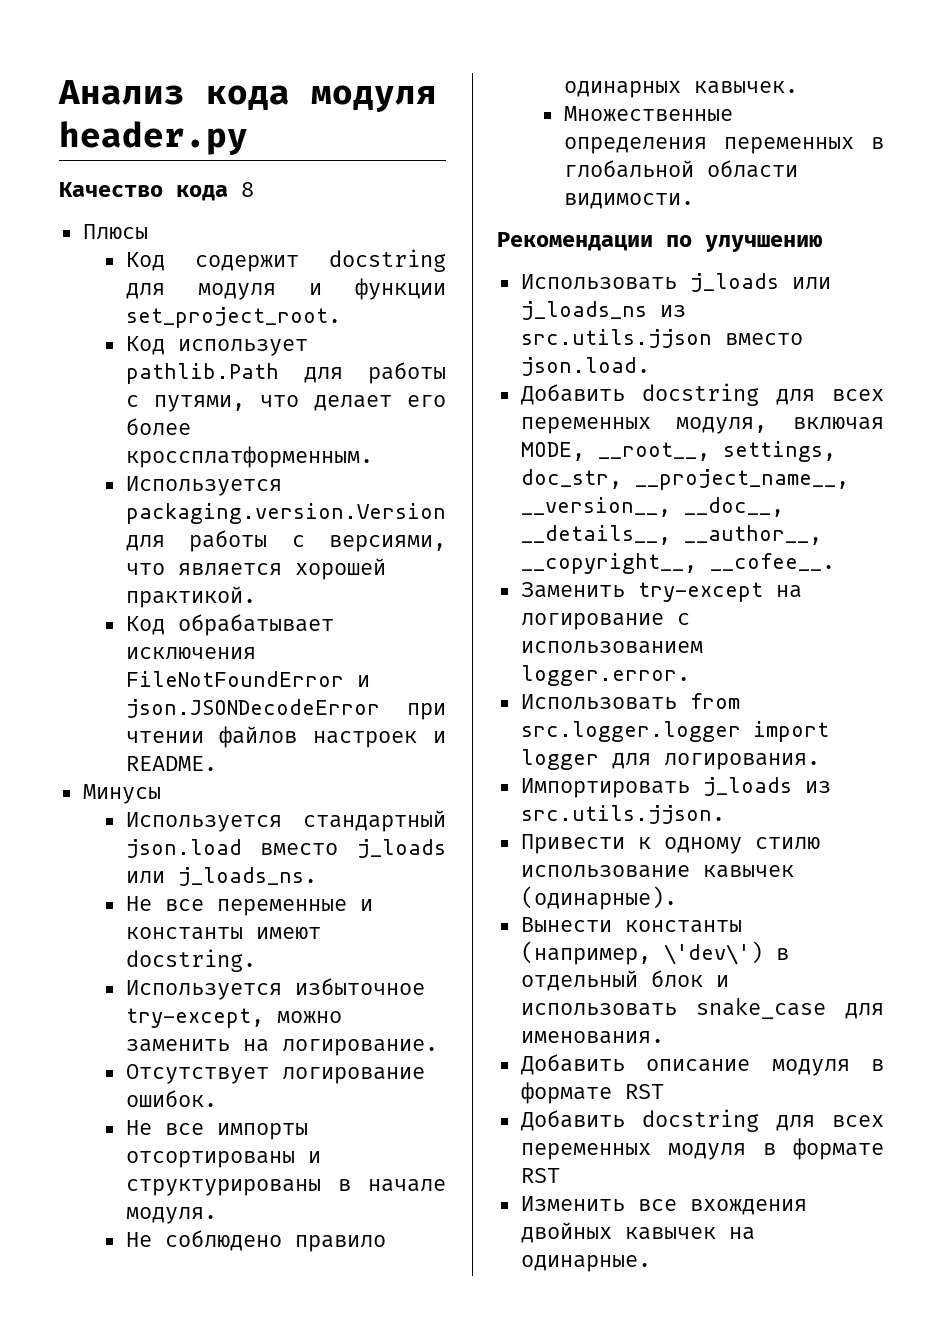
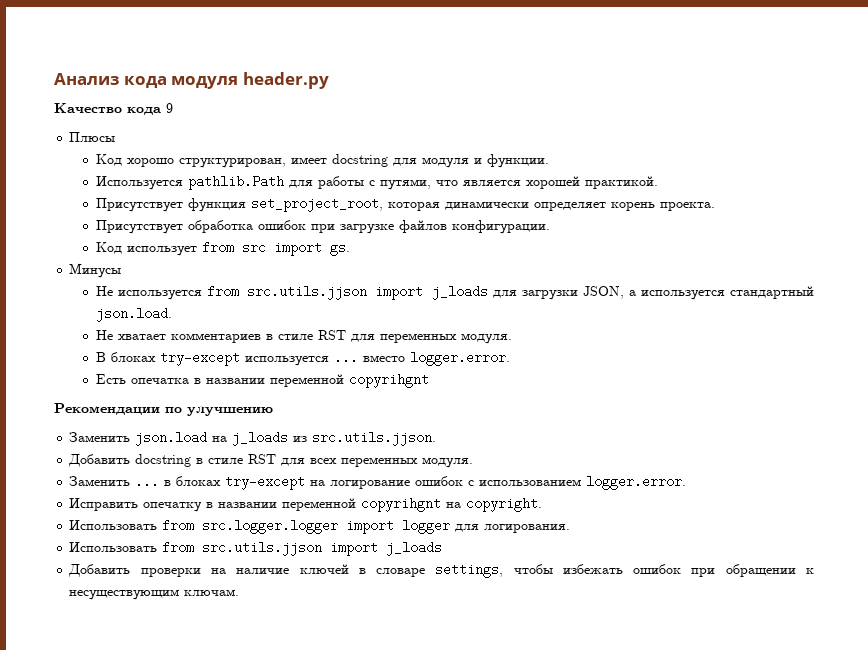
- Качество кода 8
+ Качество кода 9
- Код содержит docstring для модуля и функции set_project_root.
- Код использует pathlib.Path для работы с путями, что делает его более кроссплатформенным.
- Используется packaging.version.Version для работы с версиями, что является хорошей практикой.
- Код обрабатывает исключения FileNotFoundError и json.JSONDecodeError при чтении файлов настроек и README.
+ Код хорошо структурирован, имеет docstring для модуля и функции.
+ Используется pathlib.Path для работы с путями, что является хорошей практикой.
+ Присутствует функция set_project_root, которая динамически определяет корень проекта.
+ Присутствует обработка ошибок при загрузке файлов конфигурации.
+ Код использует from src import gs.
  Минусы
- Используется стандартный json.load вместо j_loads или j_loads_ns.
- Не все переменные и константы имеют docstring.
- Используется избыточное try-except, можно заменить на логирование.
- Отсутствует логирование ошибок.
- Не все импорты отсортированы и структурированы в начале модуля.
- Не соблюдено правило одинарных кавычек.
- Множественные определения переменных в глобальной области видимости.
+ Не используется from src.utils.jjson import j_loads для загрузки JSON, а используется стандартный json.load.
+ Не хватает комментариев в стиле RST для переменных модуля.
+ В блоках try-except используется ... вместо logger.error.
+ Есть опечатка в названии переменной copyrihgnt
  Рекомендации по улучшению
- Использовать j_loads или j_loads_ns из src.utils.jjson вместо json.load.
- Добавить docstring для всех переменных модуля, включая MODE, __root__, settings, doc_str, __project_name__, __version__, __doc__, __details__, __author__, __copyright__, __cofee__.
- Заменить try-except на логирование с использованием logger.error.
+ Заменить json.load на j_loads из src.utils.jjson.
+ Добавить docstring в стиле RST для всех переменных модуля.
+ Заменить ... в блоках try-except на логирование ошибок с использованием logger.error.
+ Исправить опечатку в названии переменной copyrihgnt на copyright.
- Импортировать j_loads из src.utils.jjson.
- Привести к одному стилю использование кавычек (одинарные).
- Вынести константы (например, \'dev\') в отдельный блок и использовать snake_case для именования.
- Добавить описание модуля в формате RST
- Добавить docstring для всех переменных модуля в формате RST
- Изменить все вхождения двойных кавычек на одинарные.
+ Использовать from src.utils.jjson import j_loads
+ Добавить проверки на наличие ключей в словаре settings, чтобы избежать ошибок при обращении к несуществующим ключам.

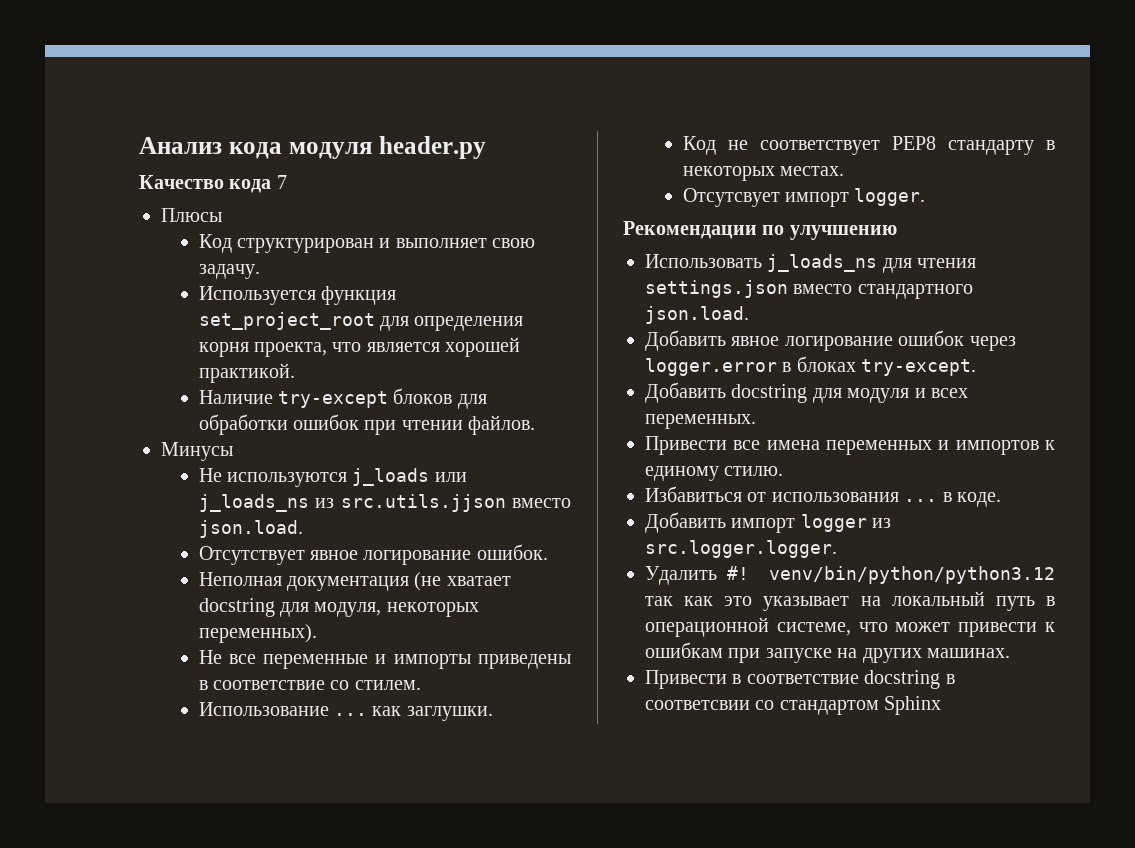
- Качество кода 9
+ Качество кода 7
- Код хорошо структурирован, имеет docstring для модуля и функции.
- Используется pathlib.Path для работы с путями, что является хорошей практикой.
- Присутствует функция set_project_root, которая динамически определяет корень проекта.
- Присутствует обработка ошибок при загрузке файлов конфигурации.
- Код использует from src import gs.
+ Код структурирован и выполняет свою задачу.
+ Используется функция set_project_root для определения корня проекта, что является хорошей практикой.
+ Наличие try-except блоков для обработки ошибок при чтении файлов.
  Минусы
- Не используется from src.utils.jjson import j_loads для загрузки JSON, а используется стандартный json.load.
- Не хватает комментариев в стиле RST для переменных модуля.
- В блоках try-except используется ... вместо logger.error.
- Есть опечатка в названии переменной copyrihgnt
+ Не используются j_loads или j_loads_ns из src.utils.jjson вместо json.load.
+ Отсутствует явное логирование ошибок.
+ Неполная документация (не хватает docstring для модуля, некоторых переменных).
+ Не все переменные и импорты приведены в соответствие со стилем.
+ Использование ... как заглушки.
+ Код не соответствует PEP8 стандарту в некоторых местах.
+ Отсутсвует импорт logger.
  Рекомендации по улучшению
- Заменить json.load на j_loads из src.utils.jjson.
- Добавить docstring в стиле RST для всех переменных модуля.
- Заменить ... в блоках try-except на логирование ошибок с использованием logger.error.
- Исправить опечатку в названии переменной copyrihgnt на copyright.
- Использовать from src.logger.logger import logger для логирования.
- Использовать from src.utils.jjson import j_loads
- Добавить проверки на наличие ключей в словаре settings, чтобы избежать ошибок при обращении к несуществующим ключам.
+ Использовать j_loads_ns для чтения settings.json вместо стандартного json.load.
+ Добавить явное логирование ошибок через logger.error в блоках try-except.
+ Добавить docstring для модуля и всех переменных.
+ Привести все имена переменных и импортов к единому стилю.
+ Избавиться от использования ... в коде.
+ Добавить импорт logger из src.logger.logger.
+ Удалить #! venv/bin/python/python3.12 так как это указывает на локальный путь в операционной системе, что может привести к ошибкам при запуске на других машинах.
+ Привести в соответствие docstring в соответсвии со стандартом Sphinx

